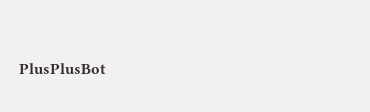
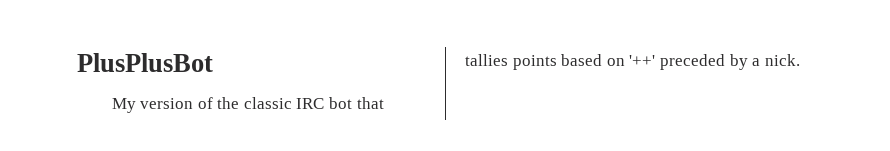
+ My version of the classic IRC bot that tallies points based on '++' preceded by a nick.

